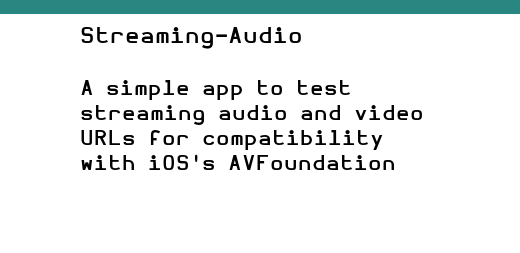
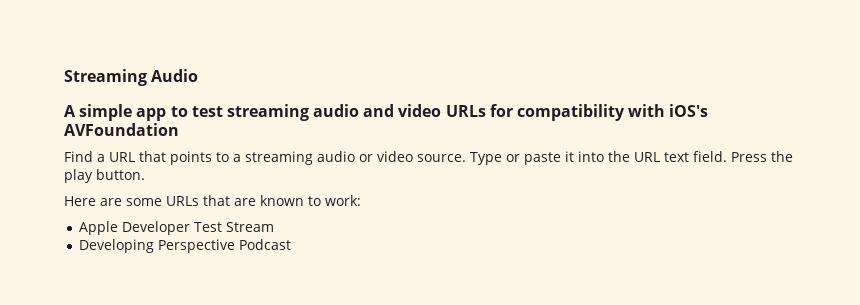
- Streaming-Audio
+ Streaming Audio
+ Find a URL that points to a streaming audio or video source. Type or paste it into the URL text field. Press the play button.
+ Here are some URLs that are known to work:
+ Apple Developer Test Stream
+ Developing Perspective Podcast

